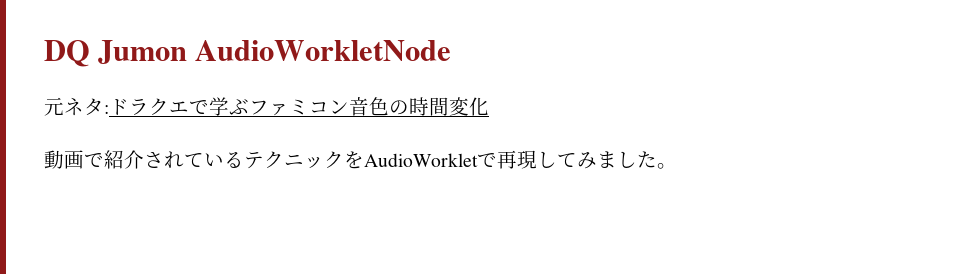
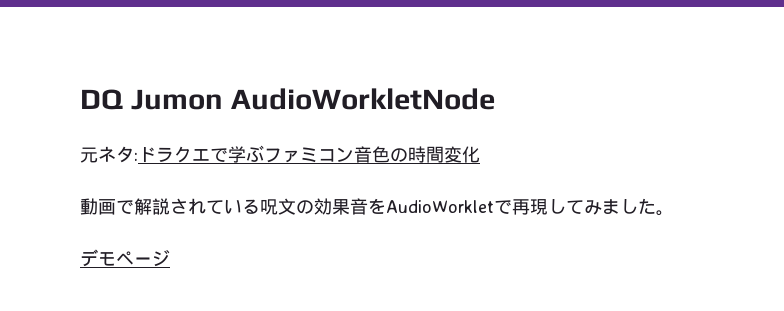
- 動画で紹介されているテクニックをAudioWorkletで再現してみました。
+ 動画で解説されている呪文の効果音をAudioWorkletで再現してみました。
+ デモページ

